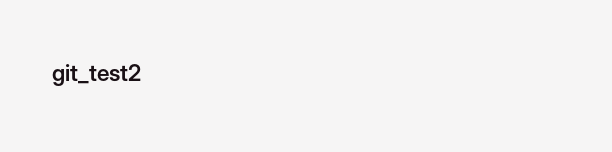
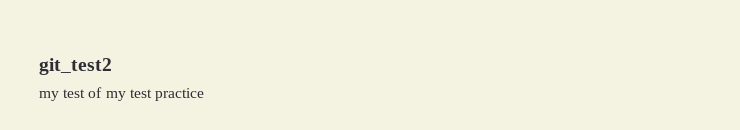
+ my test of my test practice

